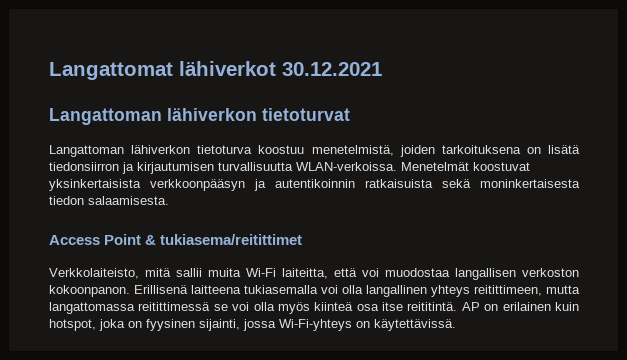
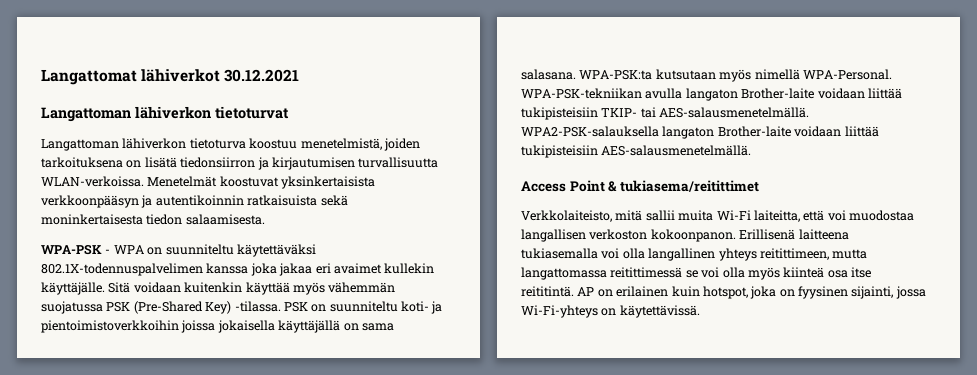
+ WPA-PSK - WPA on suunniteltu käytettäväksi 802.1X-todennuspalvelimen kanssa joka jakaa eri avaimet kullekin käyttäjälle. Sitä voidaan kuitenkin käyttää myös vähemmän suojatussa PSK (Pre-Shared Key) -tilassa. PSK on suunniteltu koti- ja pientoimistoverkkoihin joissa jokaisella käyttäjällä on sama salasana. WPA-PSK:ta kutsutaan myös nimellä WPA-Personal. WPA-PSK-tekniikan avulla langaton Brother-laite voidaan liittää tukipisteisiin TKIP- tai AES-salausmenetelmällä. WPA2-PSK-salauksella langaton Brother-laite voidaan liittää tukipisteisiin AES-salausmenetelmällä.

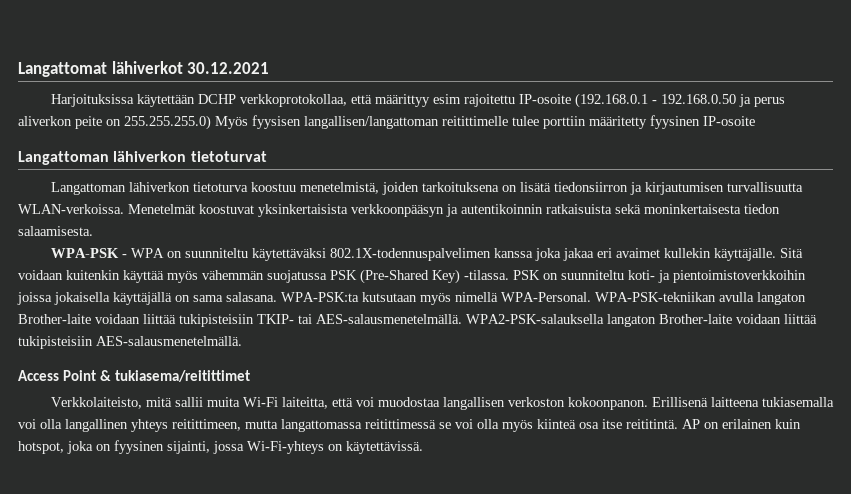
+ Harjoituksissa käytettään DCHP verkkoprotokollaa, että määrittyy esim rajoitettu IP-osoite (192.168.0.1 - 192.168.0.50 ja perus aliverkon peite on 255.255.255.0) Myös fyysisen langallisen/langattoman reitittimelle tulee porttiin määritetty fyysinen IP-osoite

